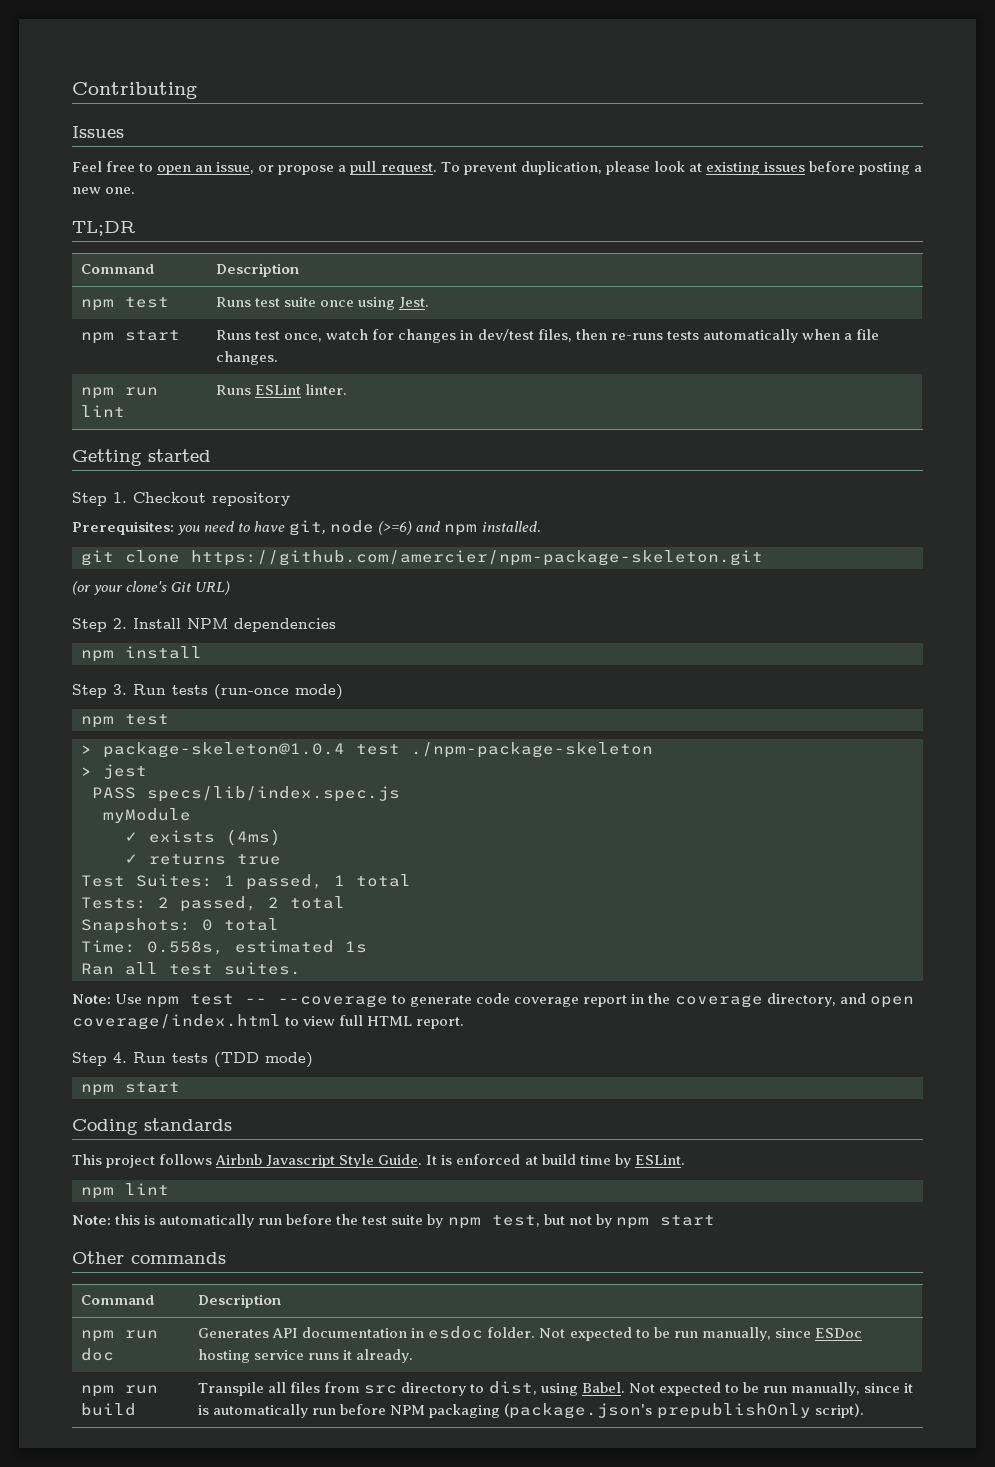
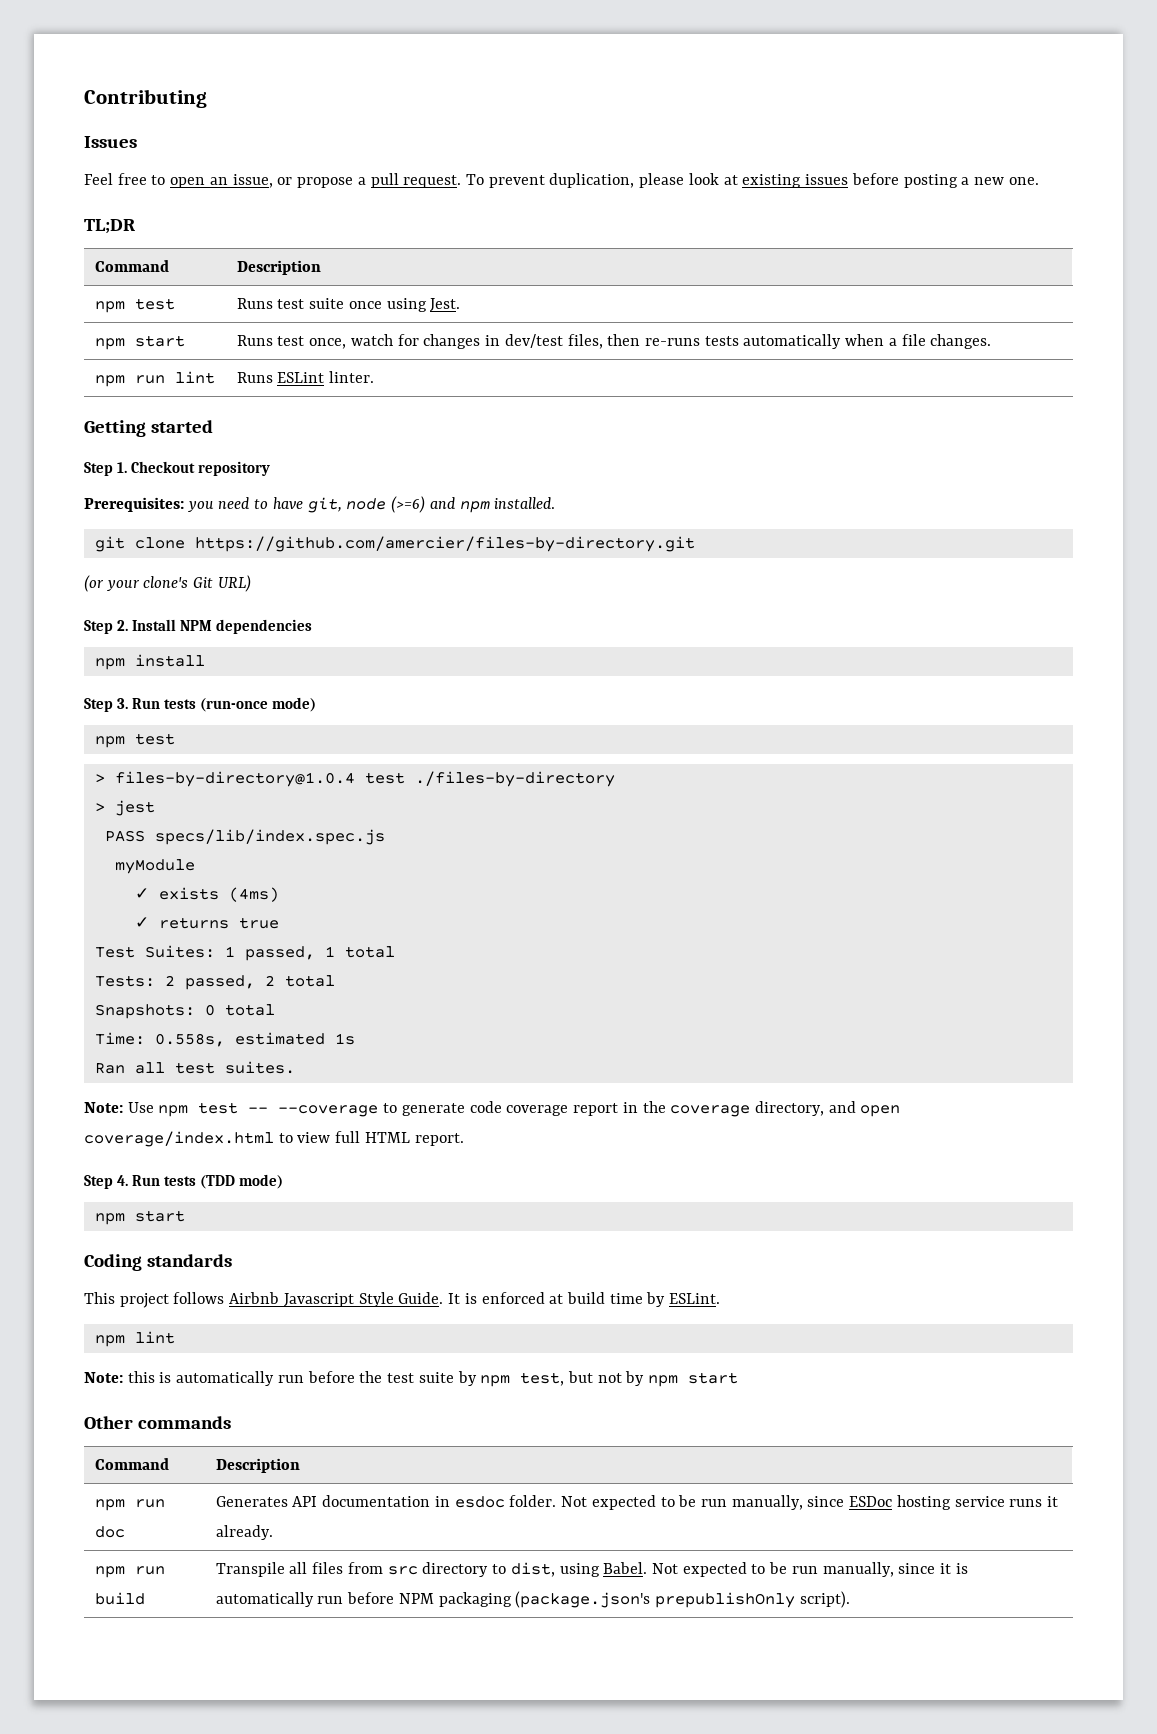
- git clone https://github.com/amercier/npm-package-skeleton.git
+ git clone https://github.com/amercier/files-by-directory.git
- > package-skeleton@1.0.4 test ./npm-package-skeleton
+ > files-by-directory@1.0.4 test ./files-by-directory

